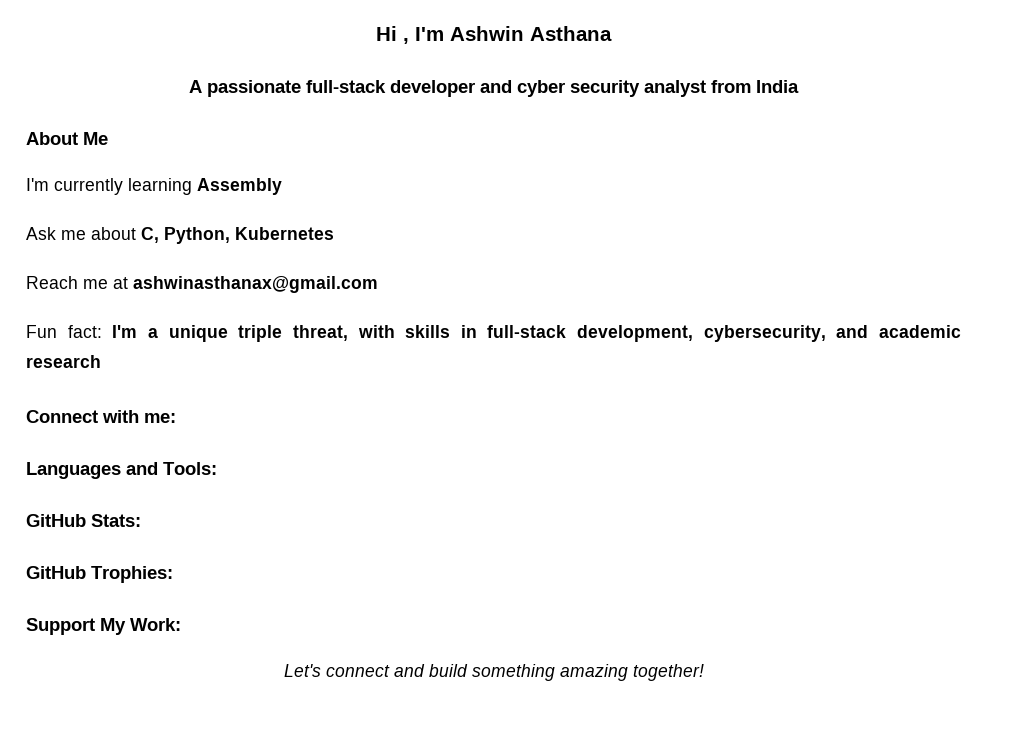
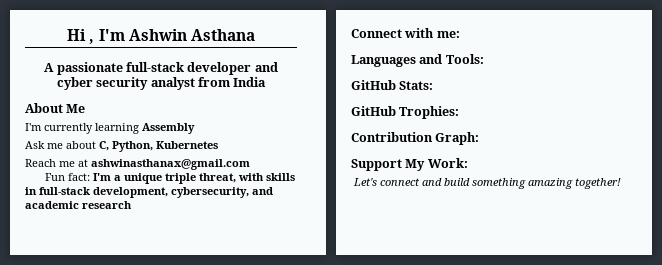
+ Contribution Graph:

